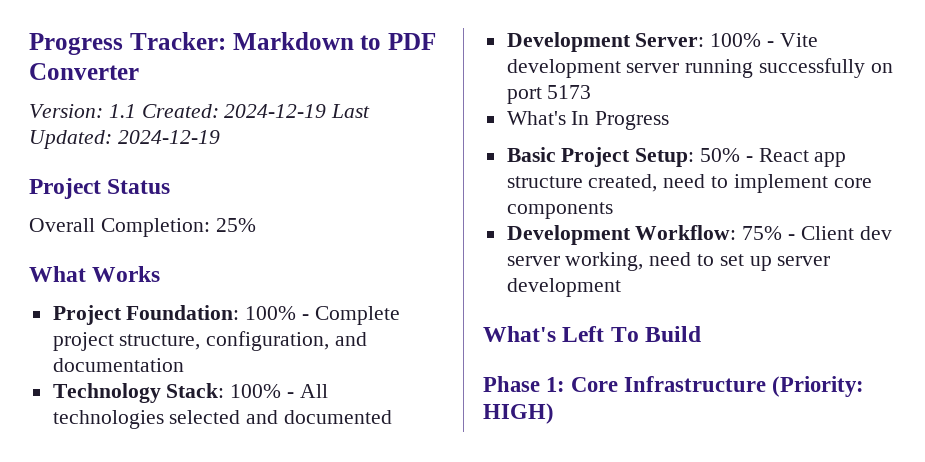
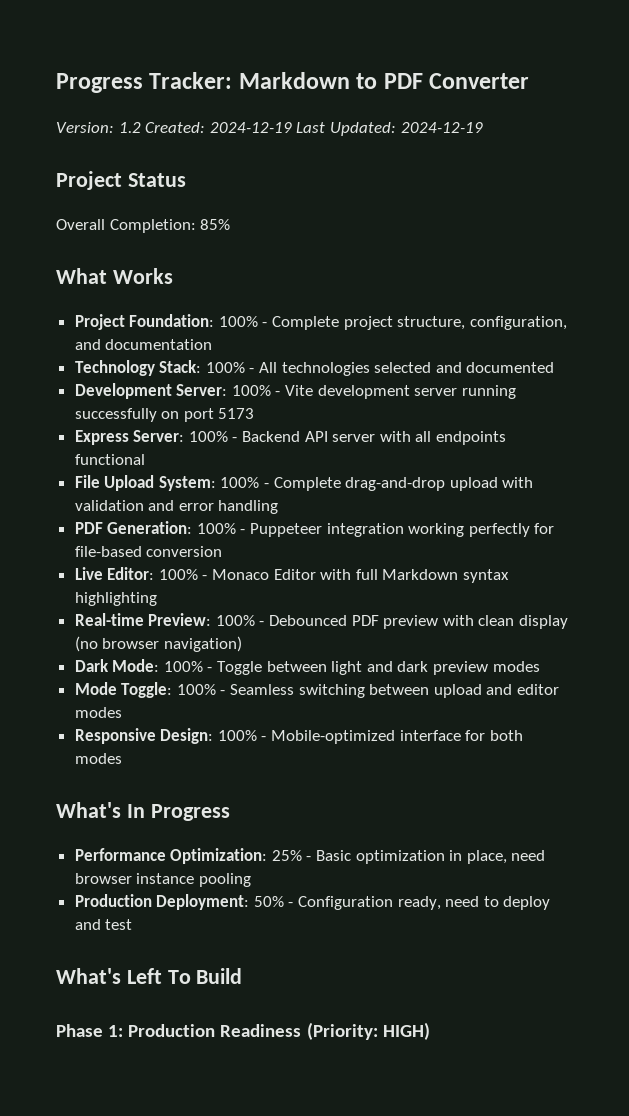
- Version: 1.1 Created: 2024-12-19 Last Updated: 2024-12-19
+ Version: 1.2 Created: 2024-12-19 Last Updated: 2024-12-19
- Overall Completion: 25%
+ Overall Completion: 85%
+ Express Server: 100% - Backend API server with all endpoints functional
+ File Upload System: 100% - Complete drag-and-drop upload with validation and error handling
+ PDF Generation: 100% - Puppeteer integration working perfectly for file-based conversion
+ Live Editor: 100% - Monaco Editor with full Markdown syntax highlighting
+ Real-time Preview: 100% - Debounced PDF preview with clean display (no browser navigation)
+ Dark Mode: 100% - Toggle between light and dark preview modes
+ Mode Toggle: 100% - Seamless switching between upload and editor modes
+ Responsive Design: 100% - Mobile-optimized interface for both modes
  What's In Progress
- Basic Project Setup: 50% - React app structure created, need to implement core components
- Development Workflow: 75% - Client dev server working, need to set up server development
+ Performance Optimization: 25% - Basic optimization in place, need browser instance pooling
+ Production Deployment: 50% - Configuration ready, need to deploy and test
- Phase 1: Core Infrastructure (Priority: HIGH)
+ Phase 1: Production Readiness (Priority: HIGH)

